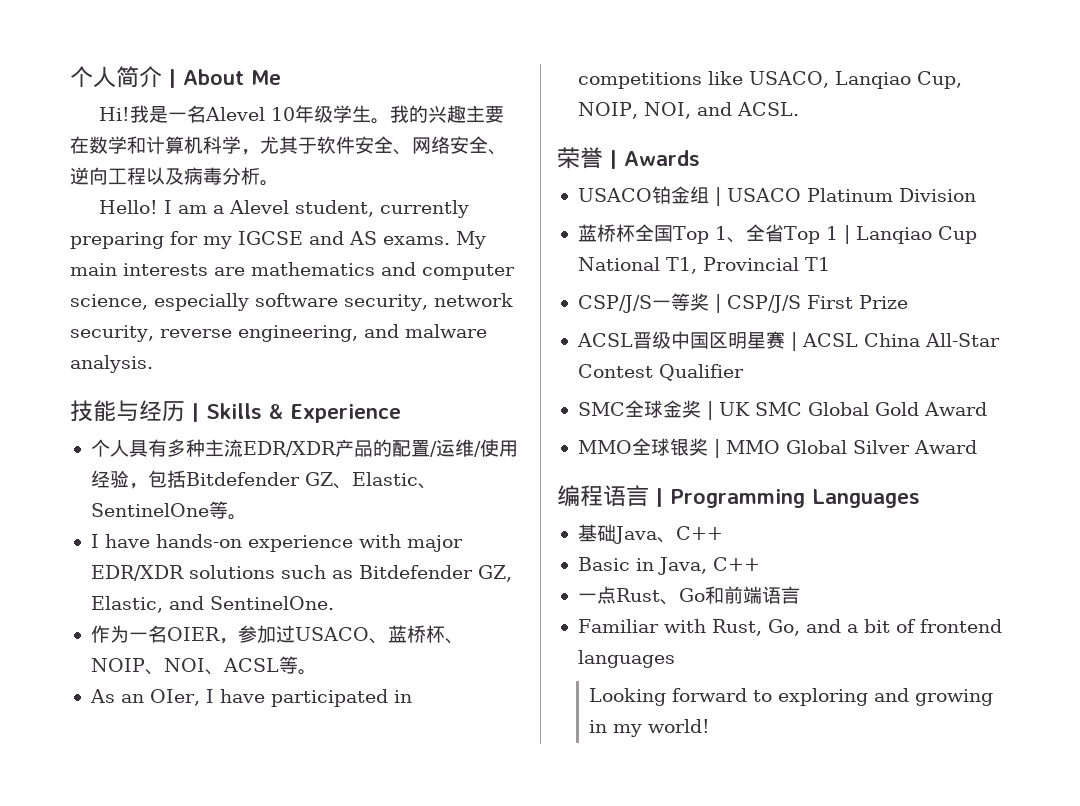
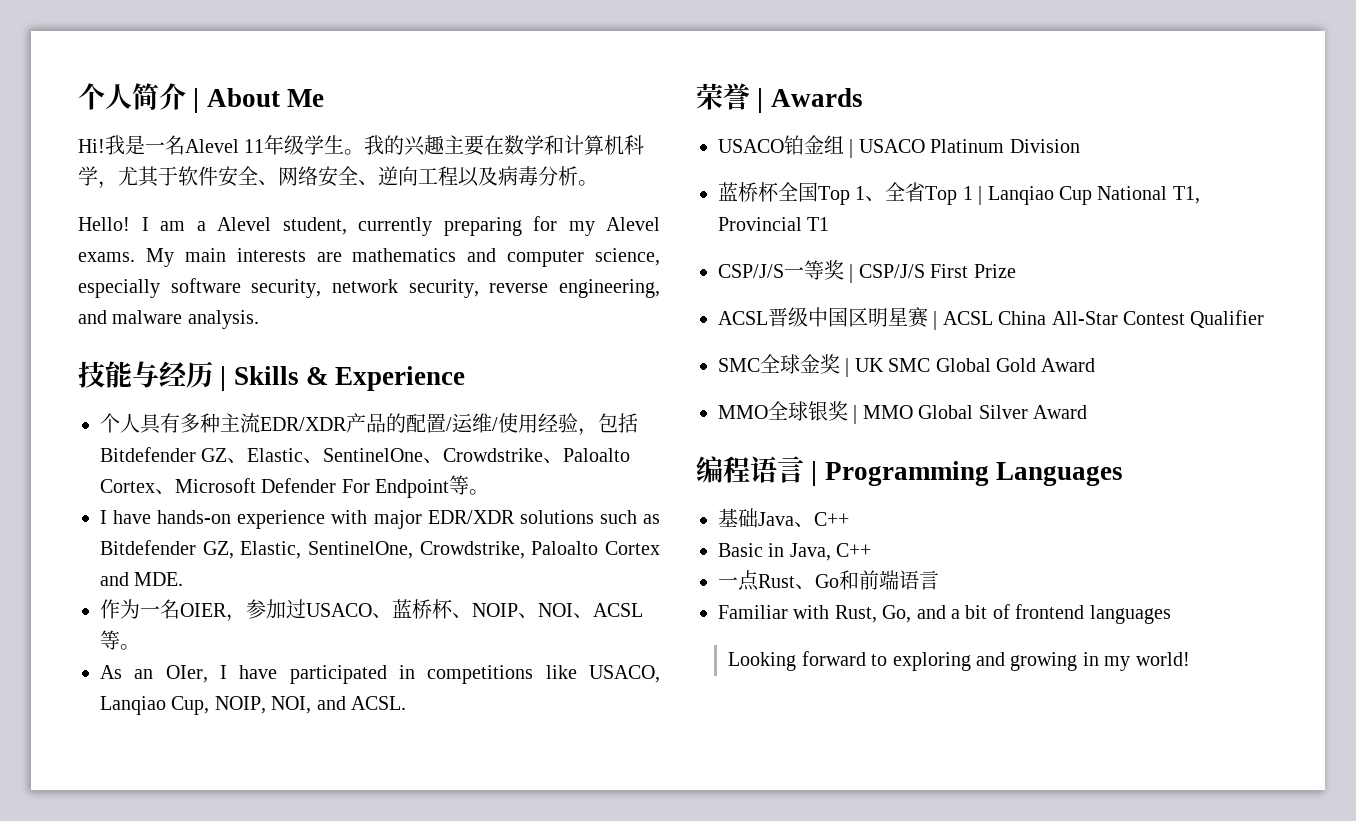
- 我是一名Alevel 10年级学生。
+ 我是一名Alevel 11年级学生。
- I am a Alevel student, currently preparing for my IGCSE and AS exams.
+ I am a Alevel student, currently preparing for my Alevel exams.
- 个人具有多种主流EDR/XDR产品的配置/运维/使用经验，包括Bitdefender GZ、Elastic、SentinelOne等。
+ 个人具有多种主流EDR/XDR产品的配置/运维/使用经验，包括Bitdefender GZ、Elastic、SentinelOne、Crowdstrike、Paloalto Cortex、Microsoft Defender For Endpoint等。
- I have hands-on experience with major EDR/XDR solutions such as Bitdefender GZ, Elastic, and SentinelOne.
+ I have hands-on experience with major EDR/XDR solutions such as Bitdefender GZ, Elastic, SentinelOne, Crowdstrike, Paloalto Cortex and MDE.

